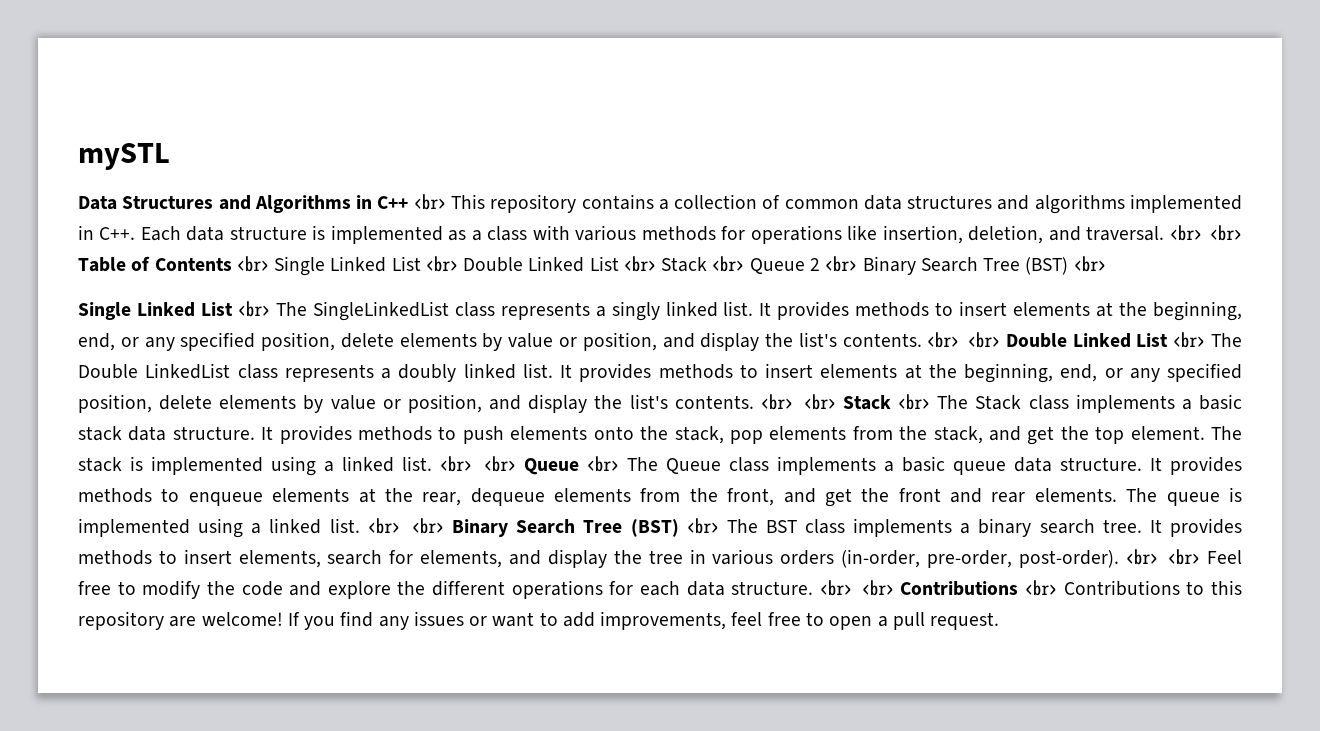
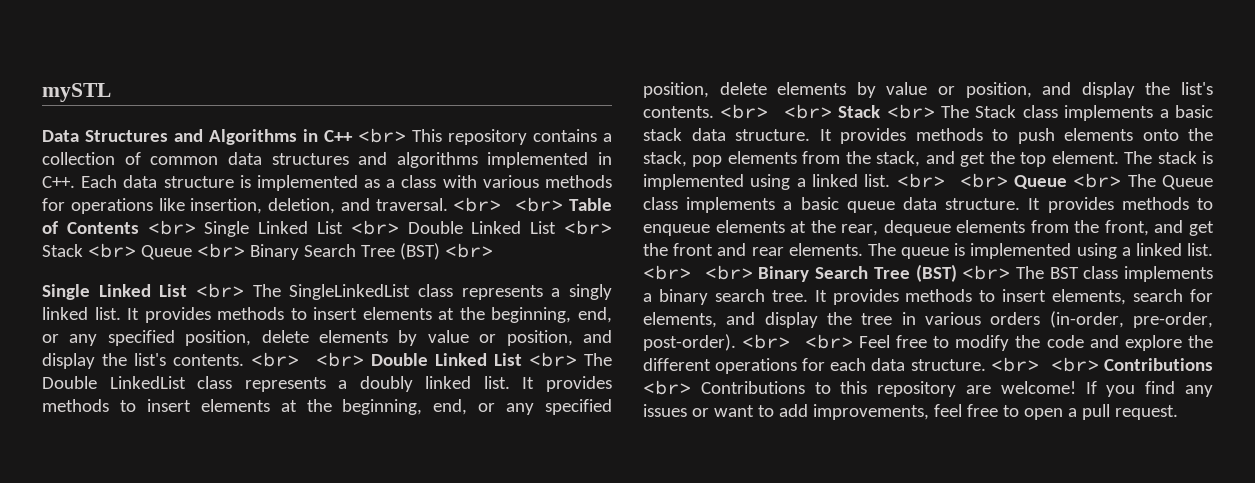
- <br> <br> Table of Contents <br> Single Linked List <br> Double Linked List <br> Stack <br> Queue 2 <br> Binary Search Tree (BST) <br>
+ <br> <br> Table of Contents <br> Single Linked List <br> Double Linked List <br> Stack <br> Queue <br> Binary Search Tree (BST) <br>

